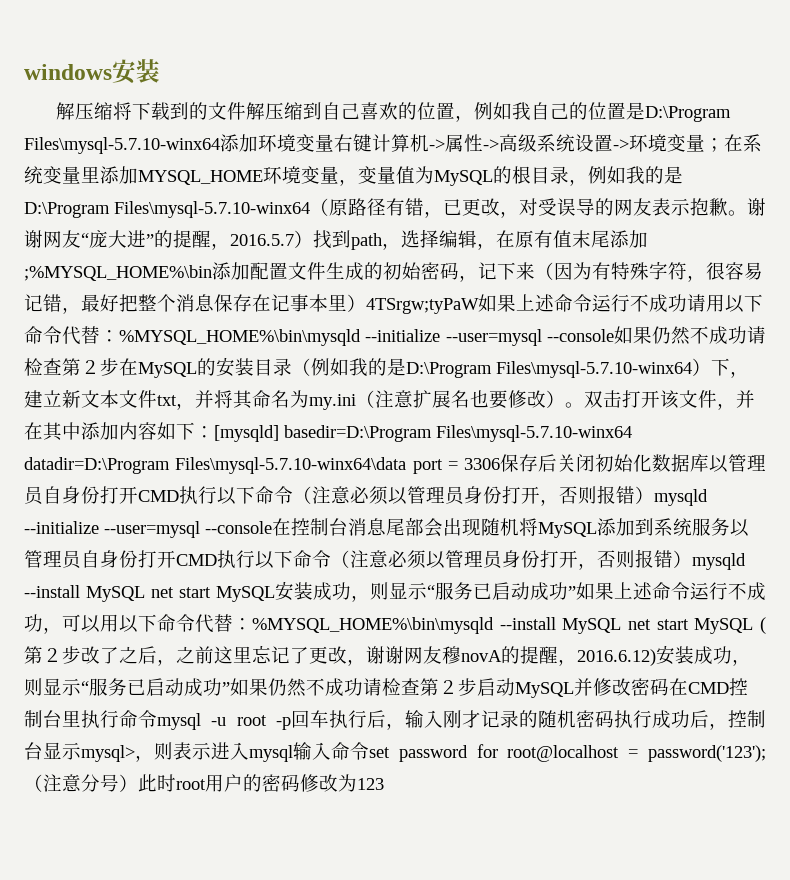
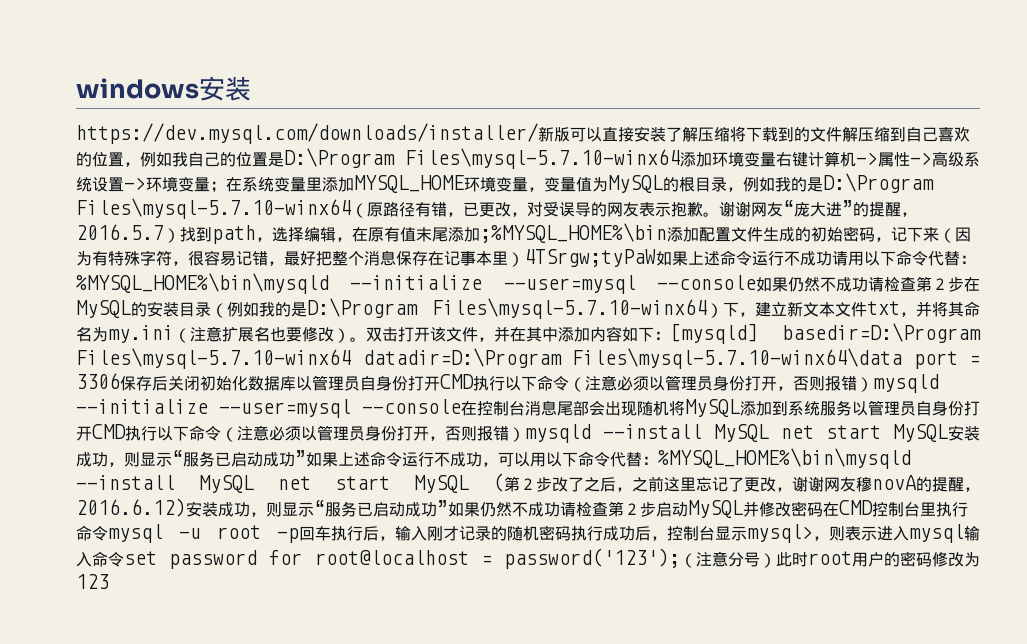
- 解压缩将下载到的文件解压缩到自己喜欢的位置，例如我自己的位置是D:\Program Files\mysql-5.7.10-winx64添加环境变量右键计算机->属性->高级系统设置->环境变量；
+ https://dev.mysql.com/downloads/installer/新版可以直接安装了解压缩将下载到的文件解压缩到自己喜欢的位置，例如我自己的位置是D:\Program Files\mysql-5.7.10-winx64添加环境变量右键计算机->属性->高级系统设置->环境变量；

